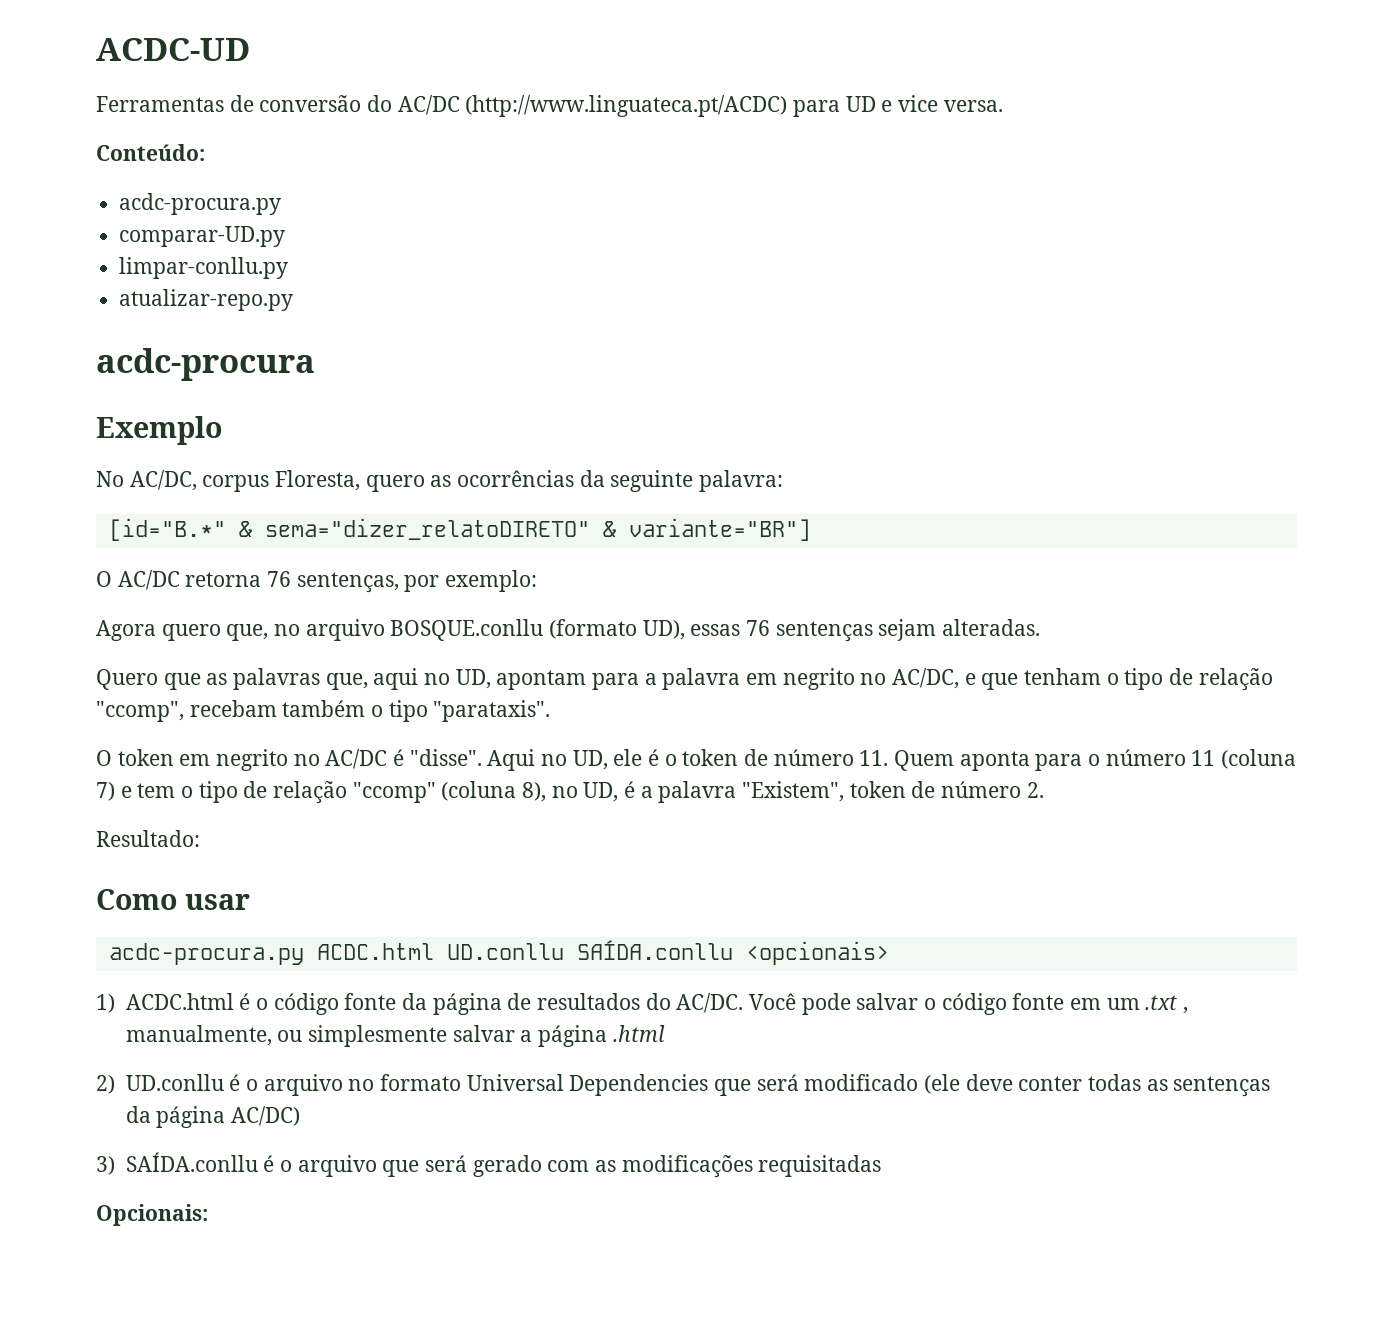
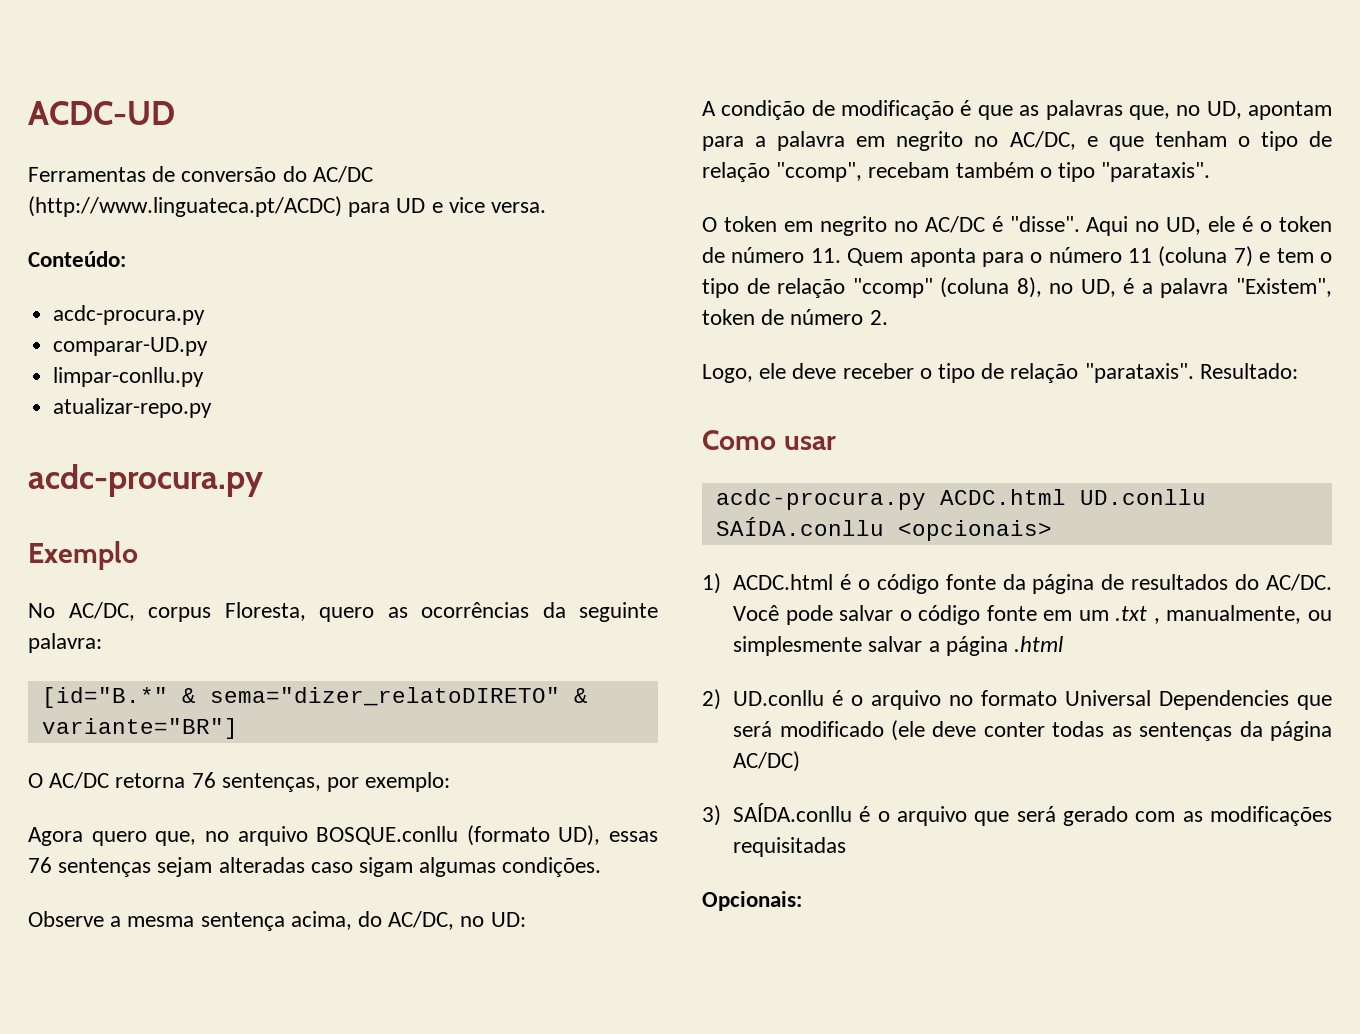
  atualizar-repo.py
- acdc-procura
+ acdc-procura.py
- Agora quero que, no arquivo BOSQUE.conllu (formato UD), essas 76 sentenças sejam alteradas.
- Quero que as palavras que, aqui no UD, apontam para a palavra em negrito no AC/DC, e que tenham o tipo de relação "ccomp", recebam também o tipo "parataxis".
+ Agora quero que, no arquivo BOSQUE.conllu (formato UD), essas 76 sentenças sejam alteradas caso sigam algumas condições.
+ Observe a mesma sentença acima, do AC/DC, no UD:
+ A condição de modificação é que as palavras que, no UD, apontam para a palavra em negrito no AC/DC, e que tenham o tipo de relação "ccomp", recebam também o tipo "parataxis".
+ Logo, ele deve receber o tipo de relação "parataxis".

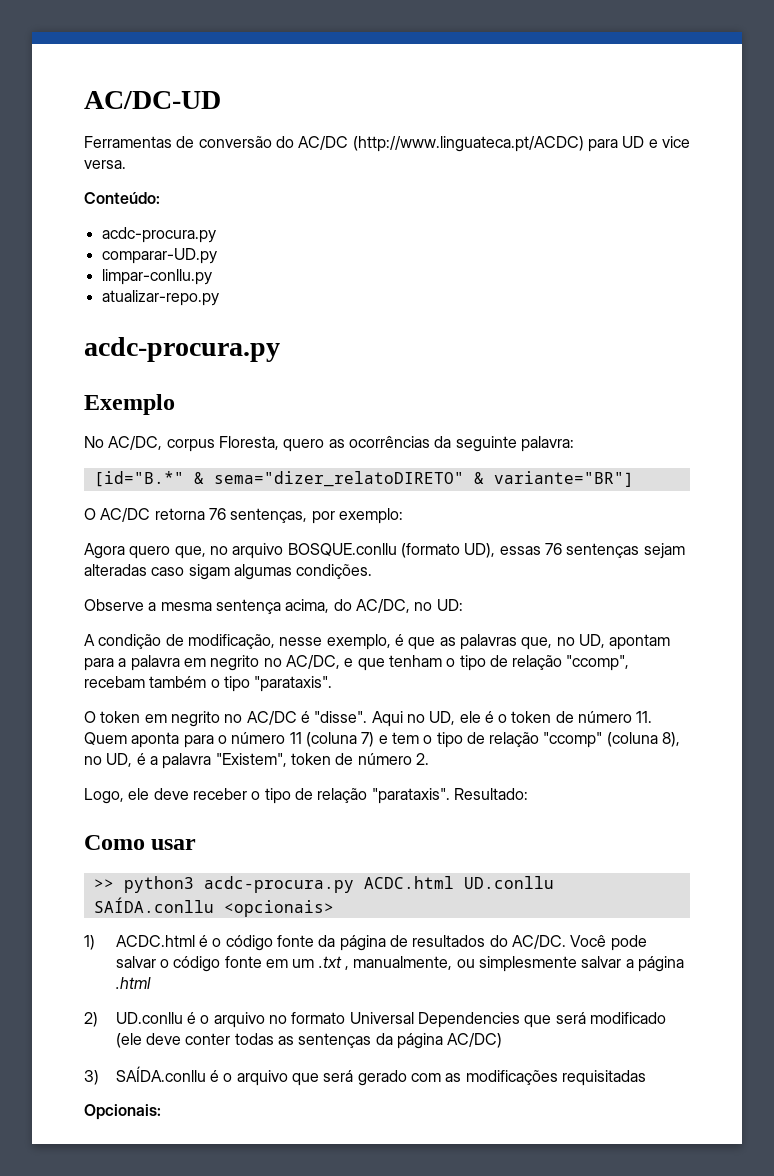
- ACDC-UD
+ AC/DC-UD
- A condição de modificação é que as palavras que, no UD, apontam para a palavra em negrito no AC/DC, e que tenham o tipo de relação "ccomp", recebam também o tipo "parataxis".
+ A condição de modificação, nesse exemplo, é que as palavras que, no UD, apontam para a palavra em negrito no AC/DC, e que tenham o tipo de relação "ccomp", recebam também o tipo "parataxis".
- acdc-procura.py ACDC.html UD.conllu SAÍDA.conllu <opcionais>
+ >> python3 acdc-procura.py ACDC.html UD.conllu SAÍDA.conllu <opcionais>

